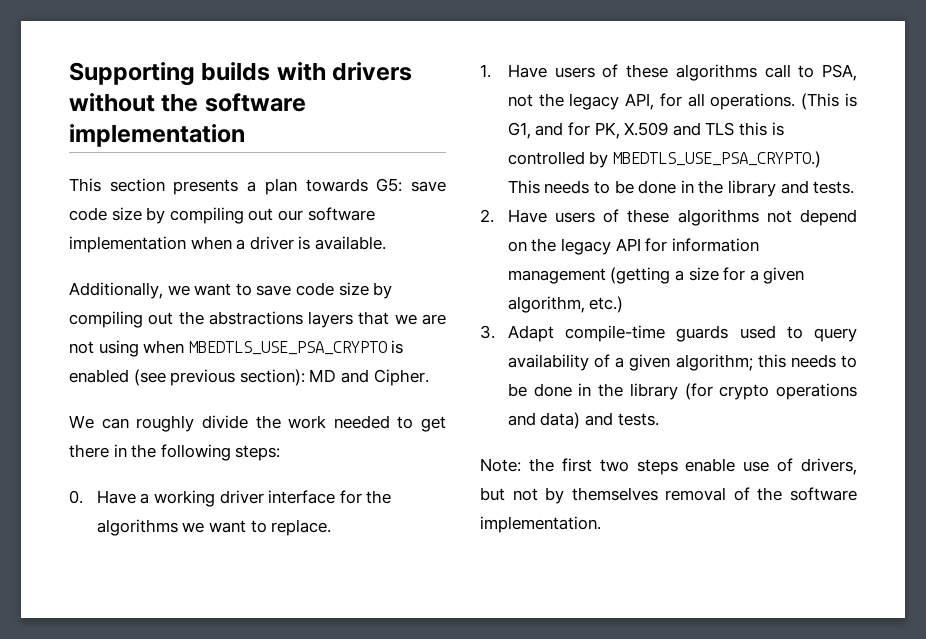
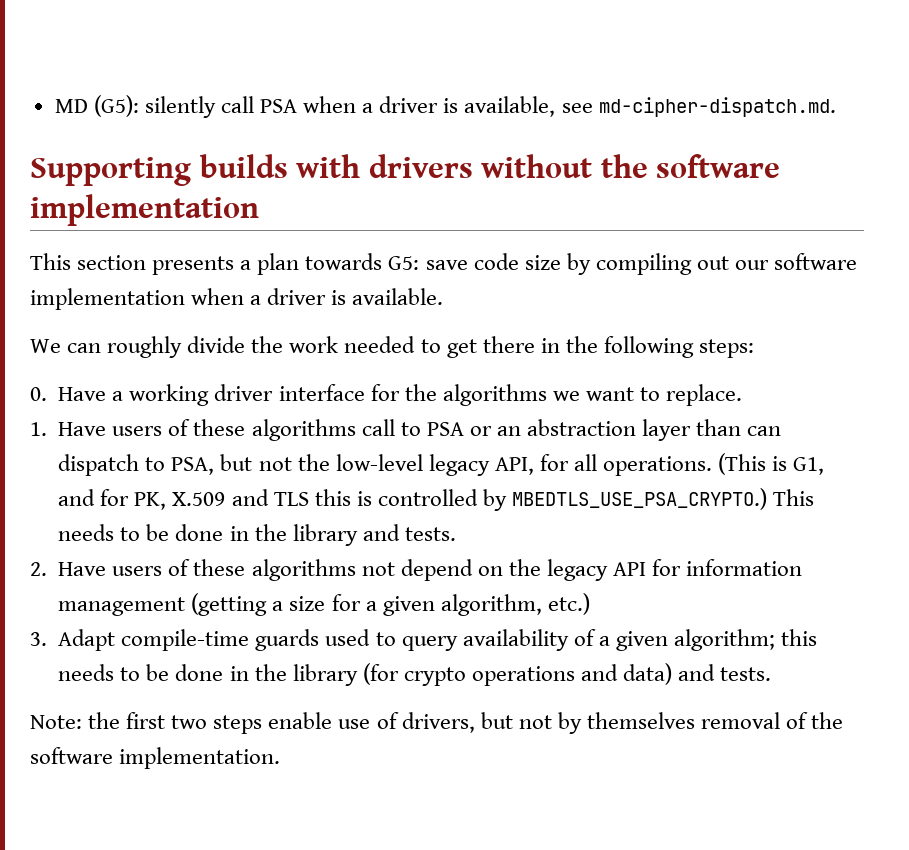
+ MD (G5): silently call PSA when a driver is available, see md-cipher-dispatch.md.
- Additionally, we want to save code size by compiling out the abstractions layers that we are not using when MBEDTLS_USE_PSA_CRYPTO is enabled (see previous section): MD and Cipher.
- 1. Have users of these algorithms call to PSA, not the legacy API, for all operations.
+ 1. Have users of these algorithms call to PSA or an abstraction layer than can dispatch to PSA, but not the low-level legacy API, for all operations.

